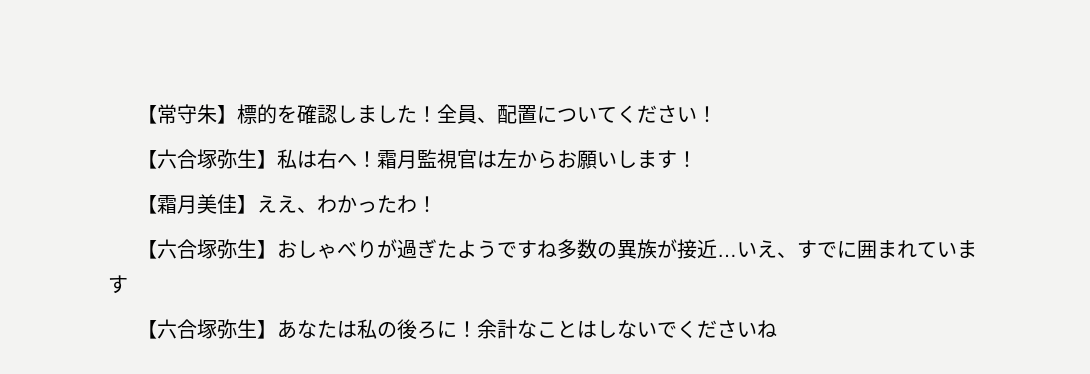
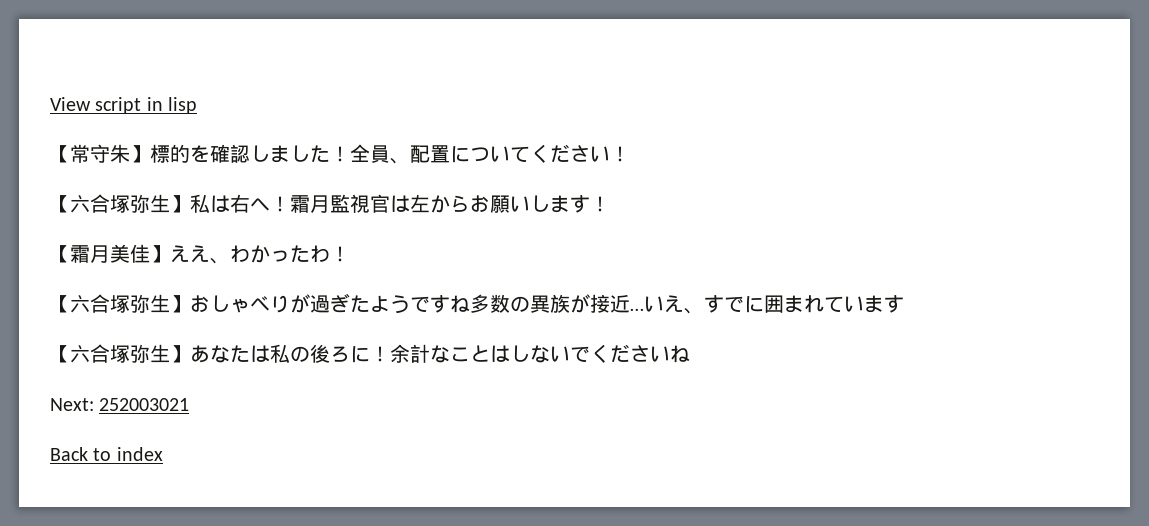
+ View script in lisp
+ Next: 252003021
+ Back to index

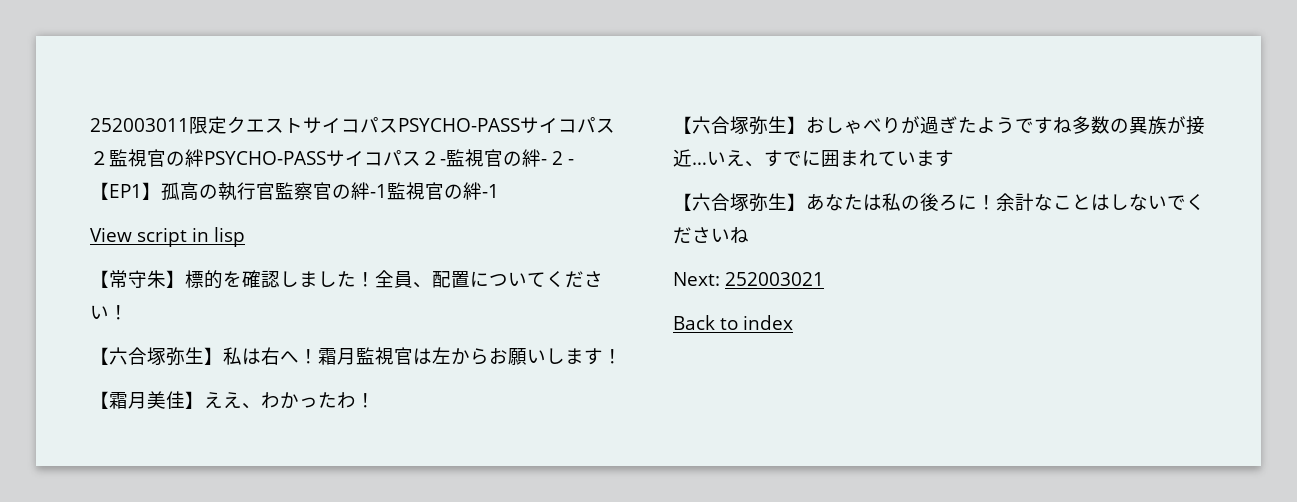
+ 252003011限定クエストサイコパスPSYCHO-PASSサイコパス２監視官の絆PSYCHO-PASSサイコパス２-監視官の絆- 2 -【EP1】孤高の執行官監察官の絆-1監視官の絆-1

